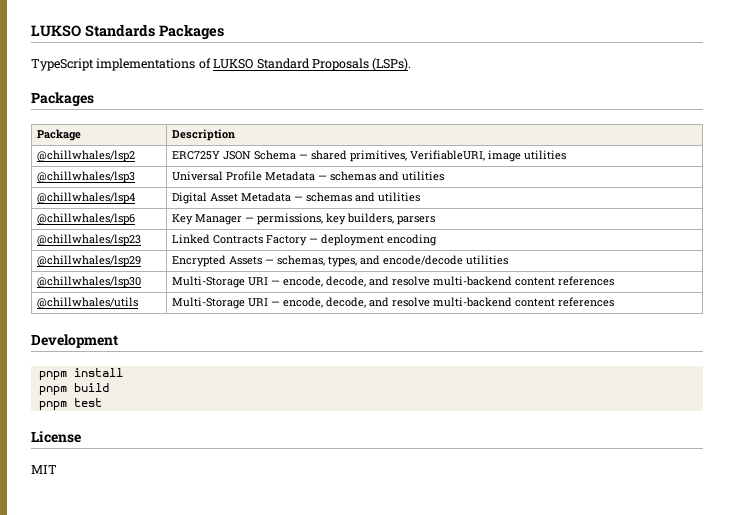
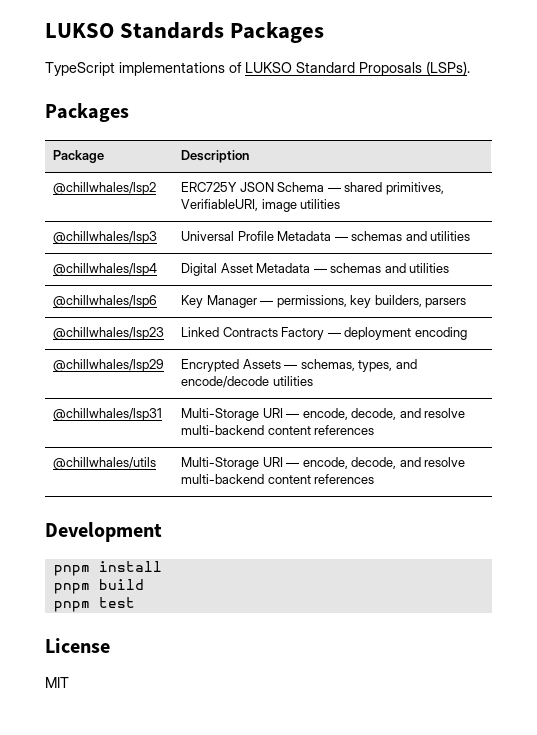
- @chillwhales/lsp30 | Multi-Storage URI — encode, decode, and resolve multi-backend content references
+ @chillwhales/lsp31 | Multi-Storage URI — encode, decode, and resolve multi-backend content references

